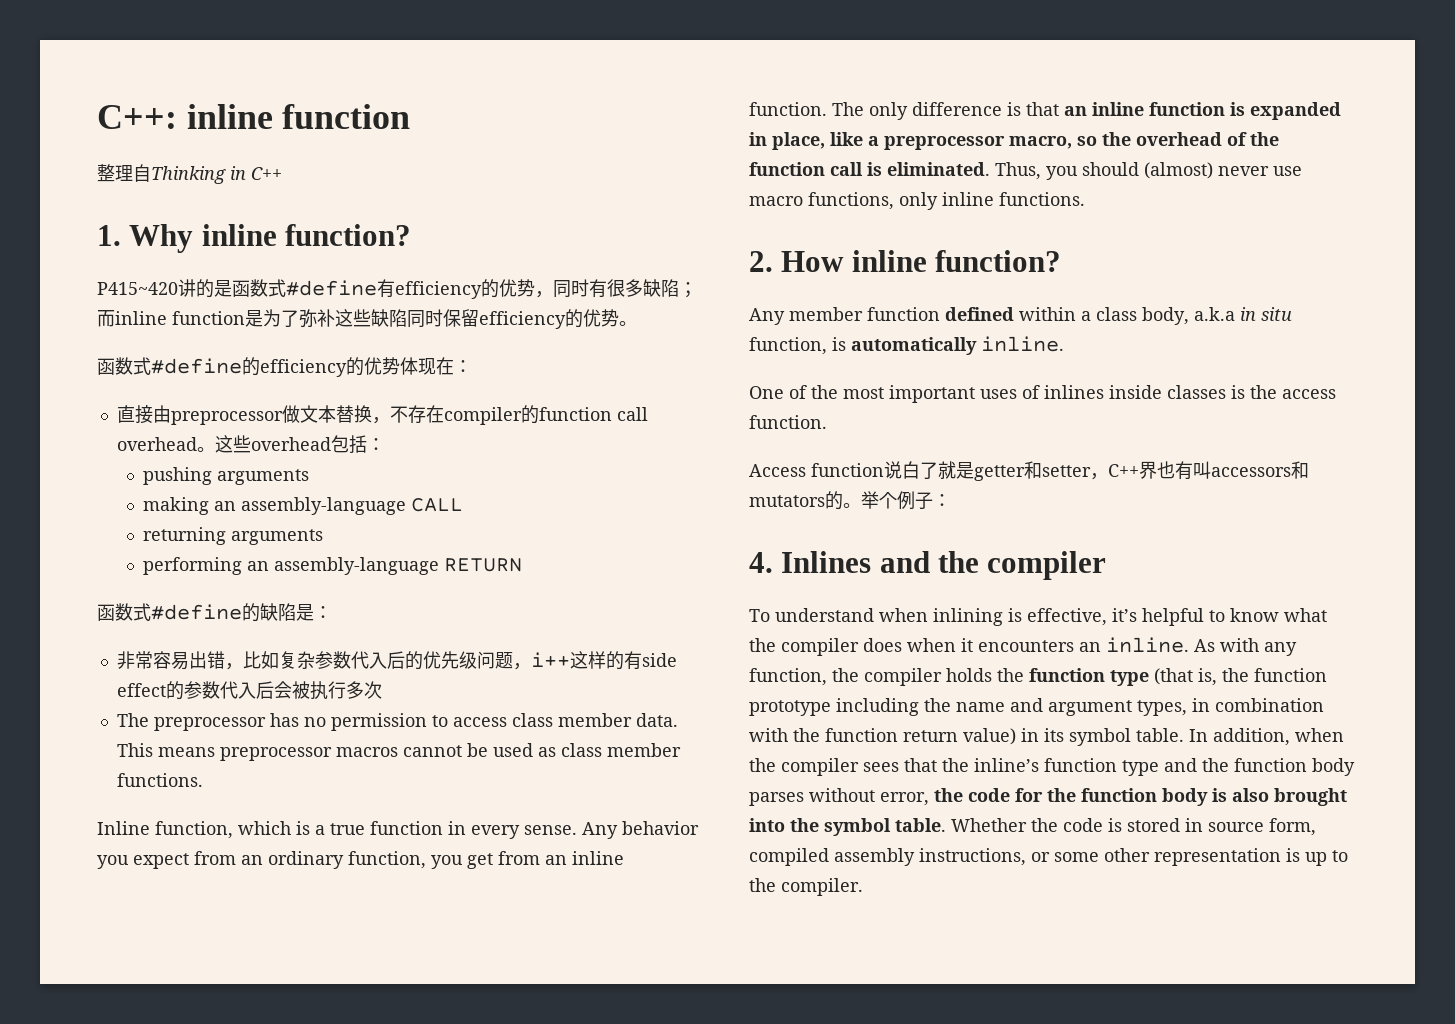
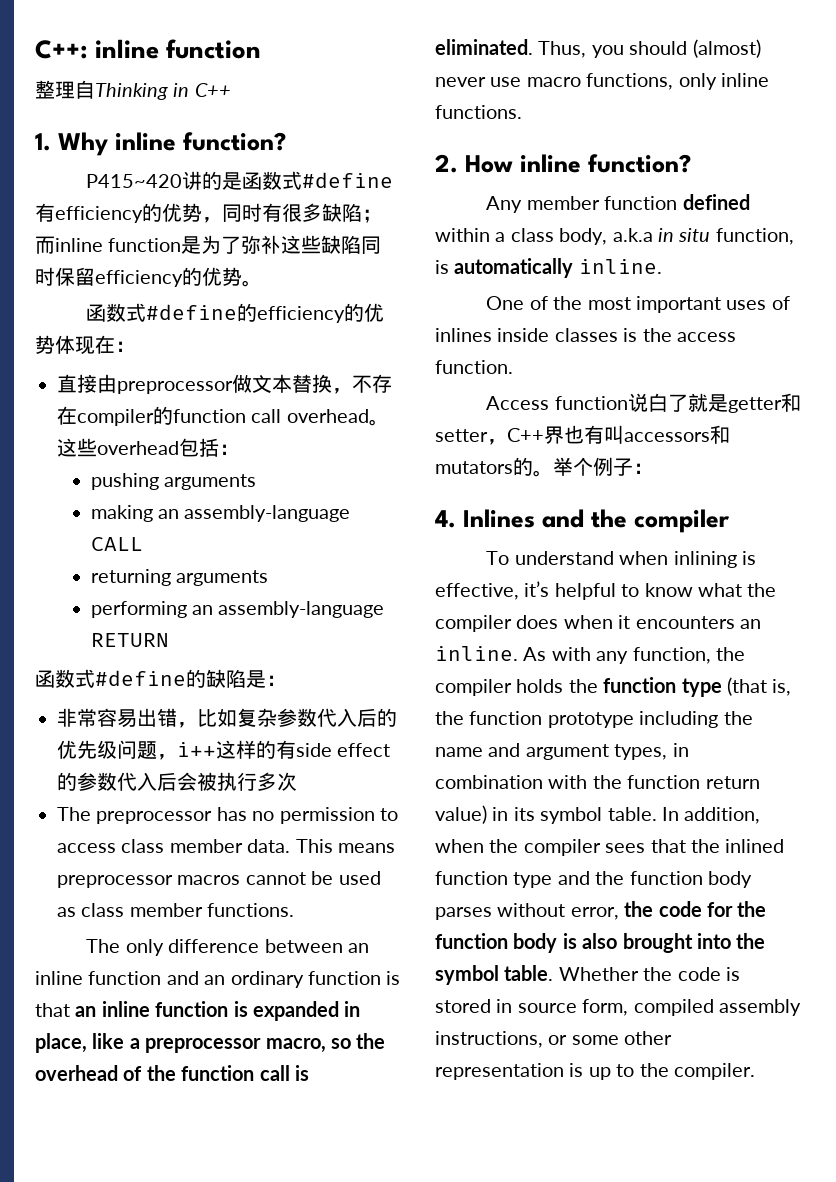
- Inline function, which is a true function in every sense. Any behavior you expect from an ordinary function, you get from an inline function. The only difference is that an inline function is expanded in place, like a preprocessor macro, so the overhead of the function call is eliminated.
+ The only difference between an inline function and an ordinary function is that an inline function is expanded in place, like a preprocessor macro, so the overhead of the function call is eliminated.
- In addition, when the compiler sees that the inline’s function type and the function body parses without error, the code for the function body is also brought into the symbol table.
+ In addition, when the compiler sees that the inlined function type and the function body parses without error, the code for the function body is also brought into the symbol table.

